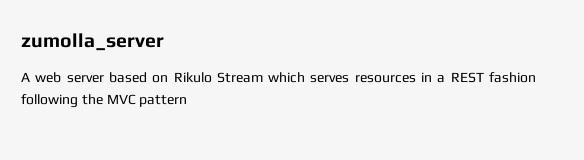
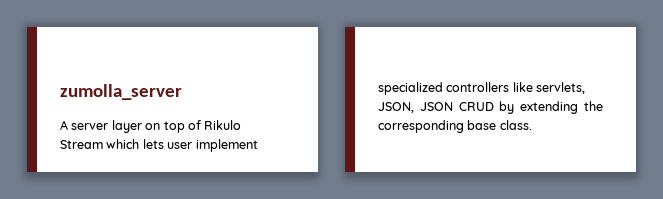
- A web server based on Rikulo Stream which serves resources in a REST fashion following the MVC pattern
+ A server layer on top of Rikulo Stream which lets user implement specialized controllers like servlets, JSON, JSON CRUD by extending the corresponding base class.

